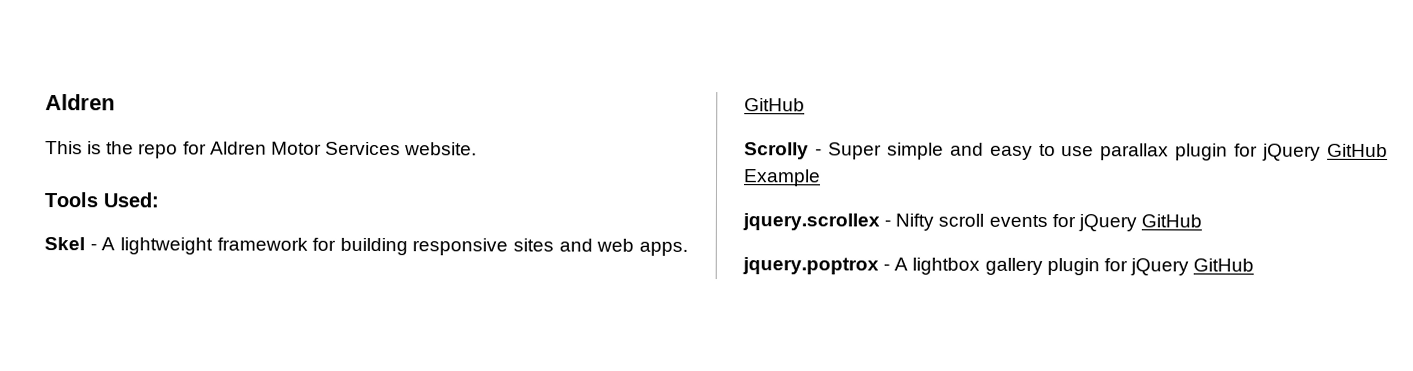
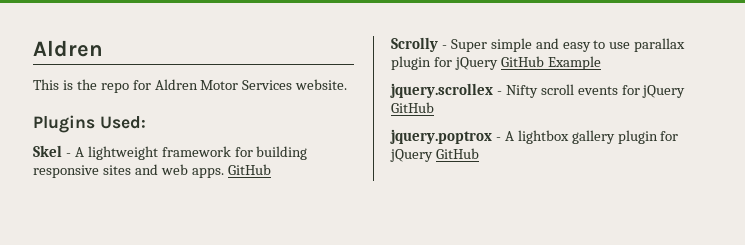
- Tools Used:
+ Plugins Used:

